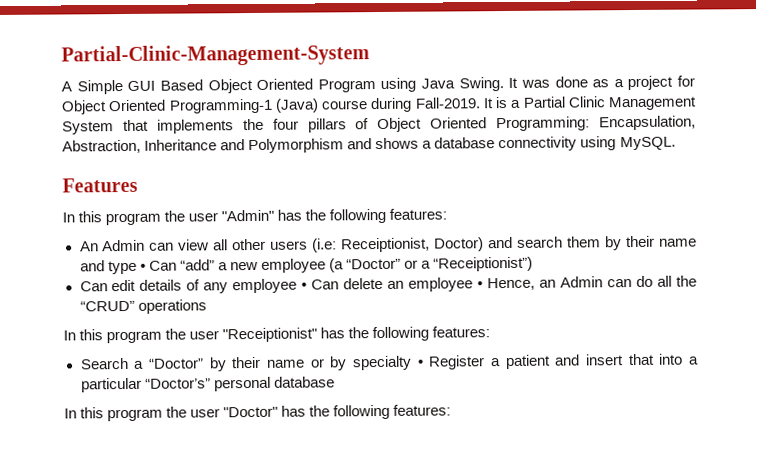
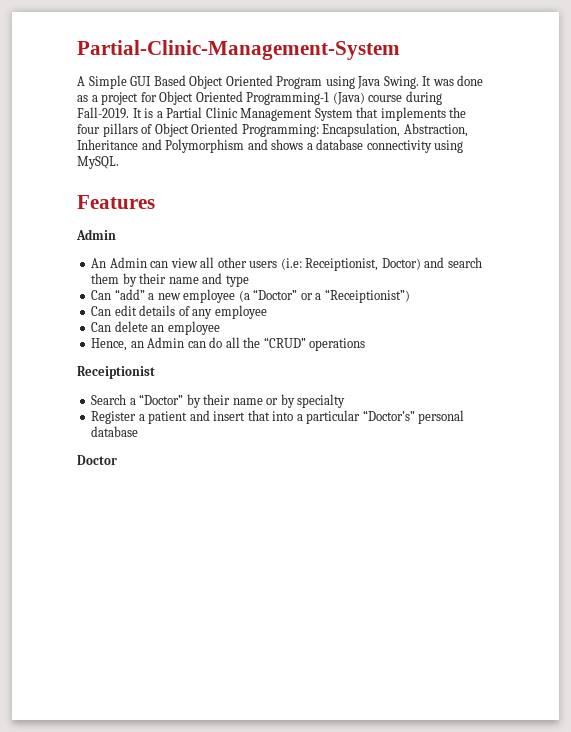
  Features
- In this program the user "Admin" has the following features:
+ Admin
- An Admin can view all other users (i.e: Receiptionist, Doctor) and search them by their name and type • Can “add” a new employee (a “Doctor” or a “Receiptionist”)
+ An Admin can view all other users (i.e: Receiptionist, Doctor) and search them by their name and type
+ Can “add” a new employee (a “Doctor” or a “Receiptionist”)
- Can edit details of any employee • Can delete an employee • Hence, an Admin can do all the “CRUD” operations
+ Can edit details of any employee
+ Can delete an employee
+ Hence, an Admin can do all the “CRUD” operations
- In this program the user "Receiptionist" has the following features:
+ Receiptionist
- Search a “Doctor” by their name or by specialty • Register a patient and insert that into a particular “Doctor’s” personal database
+ Search a “Doctor” by their name or by specialty
+ Register a patient and insert that into a particular “Doctor’s” personal database
- In this program the user "Doctor" has the following features:
+ Doctor

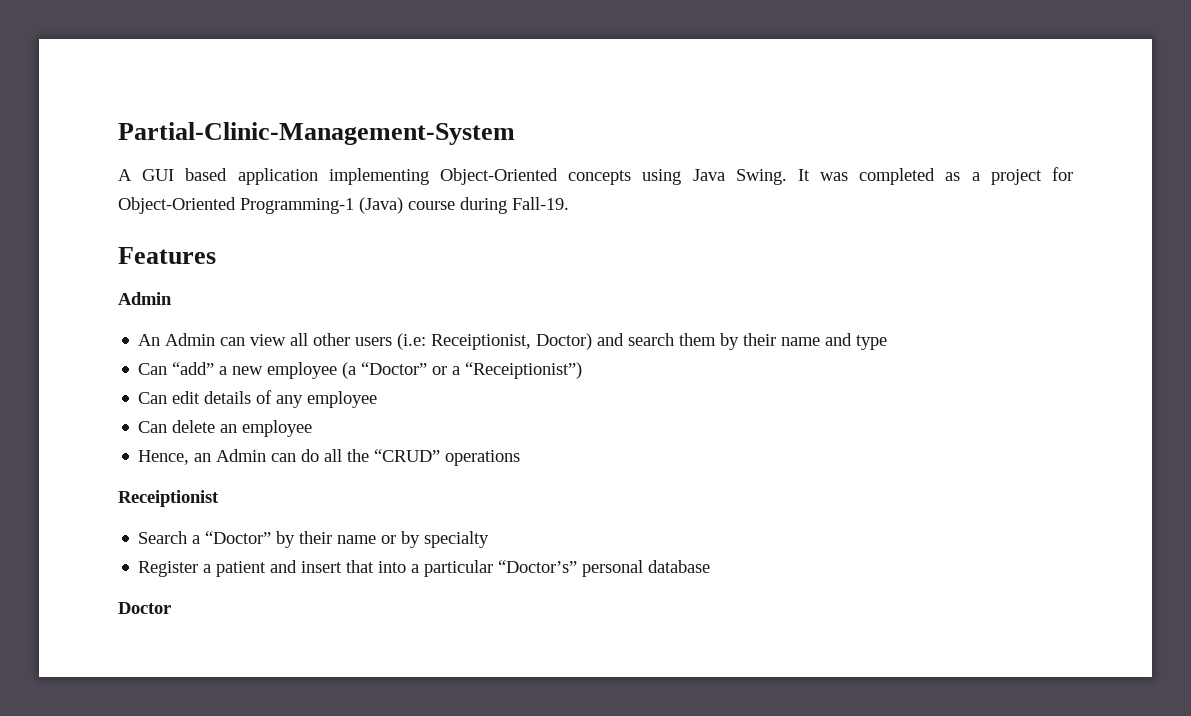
- A Simple GUI Based Object Oriented Program using Java Swing.
+ A GUI based application implementing Object-Oriented concepts using Java Swing.
- It was done as a project for Object Oriented Programming-1 (Java) course during Fall-2019. It is a Partial Clinic Management System that implements the four pillars of Object Oriented Programming: Encapsulation, Abstraction, Inheritance and Polymorphism and shows a database connectivity using MySQL.
+ It was completed as a project for Object-Oriented Programming-1 (Java) course during Fall-19.

